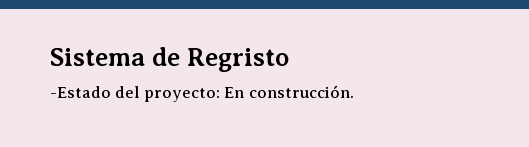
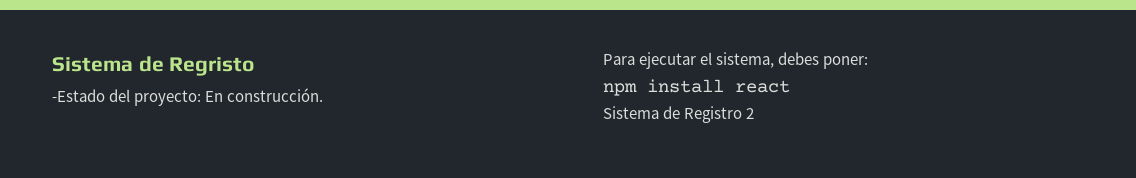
+ Para ejecutar el sistema, debes poner:
+ npm install react
+ Sistema de Registro 2

